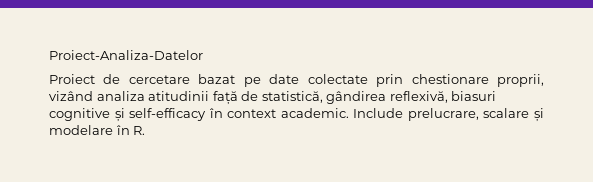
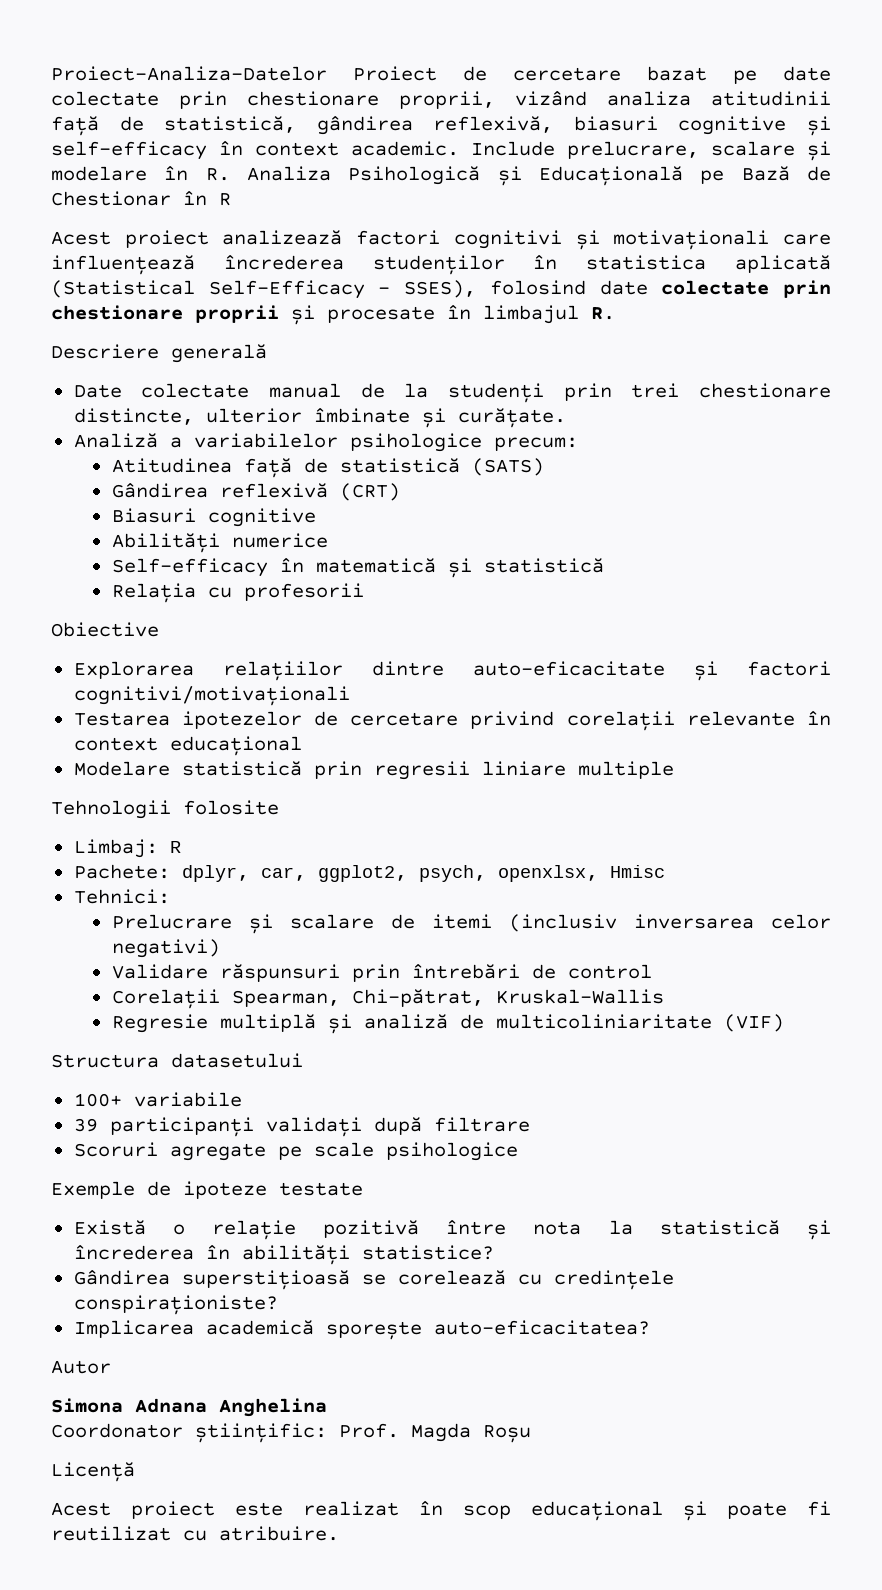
- Proiect-Analiza-Datelor
- Proiect de cercetare bazat pe date colectate prin chestionare proprii, vizând analiza atitudinii față de statistică, gândirea reflexivă, biasuri cognitive și self-efficacy în context academic.
+ Proiect-Analiza-Datelor Proiect de cercetare bazat pe date colectate prin chestionare proprii, vizând analiza atitudinii față de statistică, gândirea reflexivă, biasuri cognitive și self-efficacy în context academic.
- Include prelucrare, scalare și modelare în R.
+ Include prelucrare, scalare și modelare în R. Analiza Psihologică și Educațională pe Bază de Chestionar în R
+ Acest proiect analizează factori cognitivi și motivaționali care influențează încrederea studenților în statistica aplicată (Statistical Self-Efficacy – SSES), folosind date colectate prin chestionare proprii și procesate în limbajul R.
+ Descriere generală
+ Date colectate manual de la studenți prin trei chestionare distincte, ulterior îmbinate și curățate.
+ Analiză a variabilelor psihologice precum:
+ Atitudinea față de statistică (SATS)
+ Gândirea reflexivă (CRT)
+ Biasuri cognitive
+ Abilități numerice
+ Self-efficacy în matematică și statistică
+ Relația cu profesorii
+ Obiective
+ Explorarea relațiilor dintre auto-eficacitate și factori cognitivi/motivaționali
+ Testarea ipotezelor de cercetare privind corelații relevante în context educațional
+ Modelare statistică prin regresii liniare multiple
+ Tehnologii folosite
+ Limbaj: R
+ Pachete: dplyr, car, ggplot2, psych, openxlsx, Hmisc
+ Tehnici:
+ Prelucrare și scalare de itemi (inclusiv inversarea celor negativi)
+ Validare răspunsuri prin întrebări de control
+ Corelații Spearman, Chi-pătrat, Kruskal-Wallis
+ Regresie multiplă și analiză de multicoliniaritate (VIF)
+ Structura datasetului
+ 100+ variabile
+ 39 participanți validați după filtrare
+ Scoruri agregate pe scale psihologice
+ Exemple de ipoteze testate
+ Există o relație pozitivă între nota la statistică și încrederea în abilități statistice?
+ Gândirea superstițioasă se corelează cu credințele conspiraționiste?
+ Implicarea academică sporește auto-eficacitatea?
+ Autor
+ Simona Adnana Anghelina
+ Coordonator științific: Prof. Magda Roșu
+ Licență
+ Acest proiect este realizat în scop educațional și poate fi reutilizat cu atribuire.

